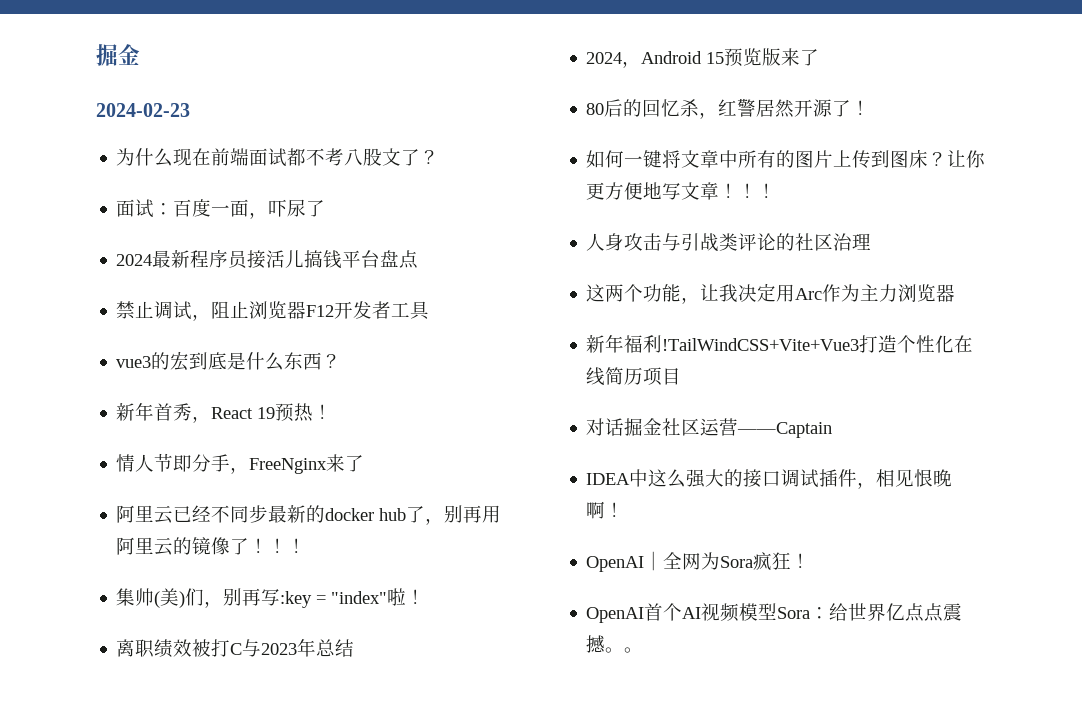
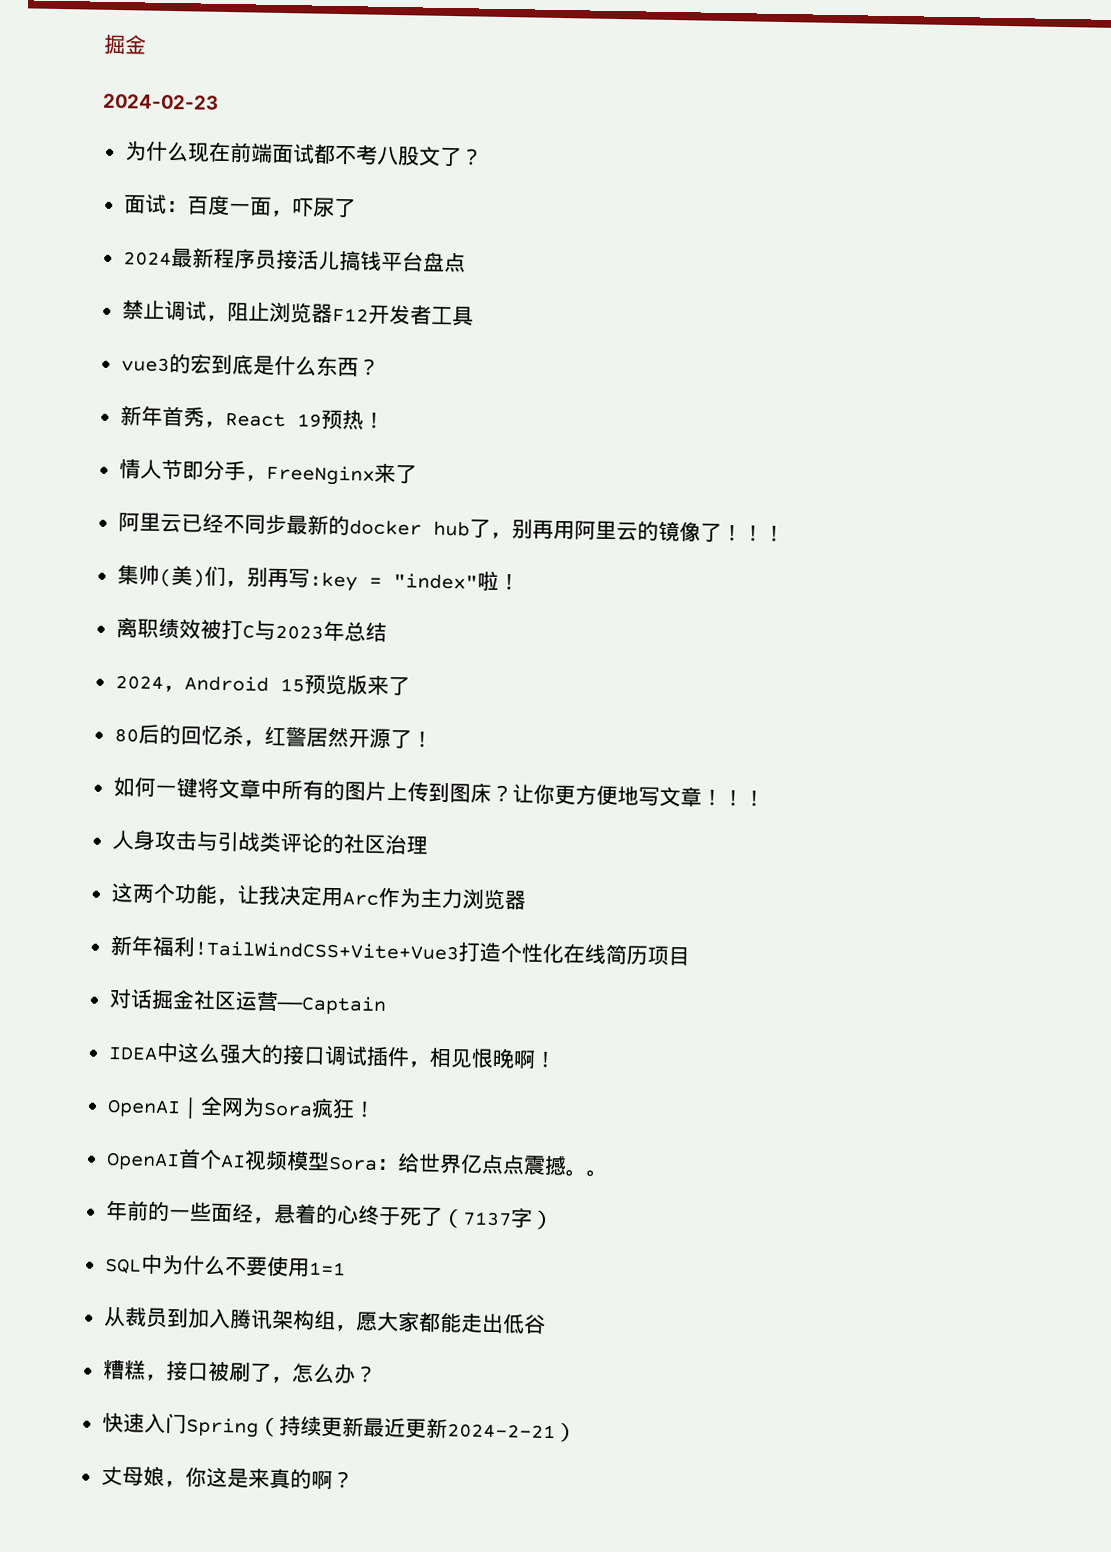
+ 年前的一些面经，悬着的心终于死了（7137字）
+ SQL中为什么不要使用1=1
+ 从裁员到加入腾讯架构组，愿大家都能走出低谷
+ 糟糕，接口被刷了，怎么办？
+ 快速入门Spring（持续更新最近更新2024-2-21）
+ 丈母娘，你这是来真的啊？

